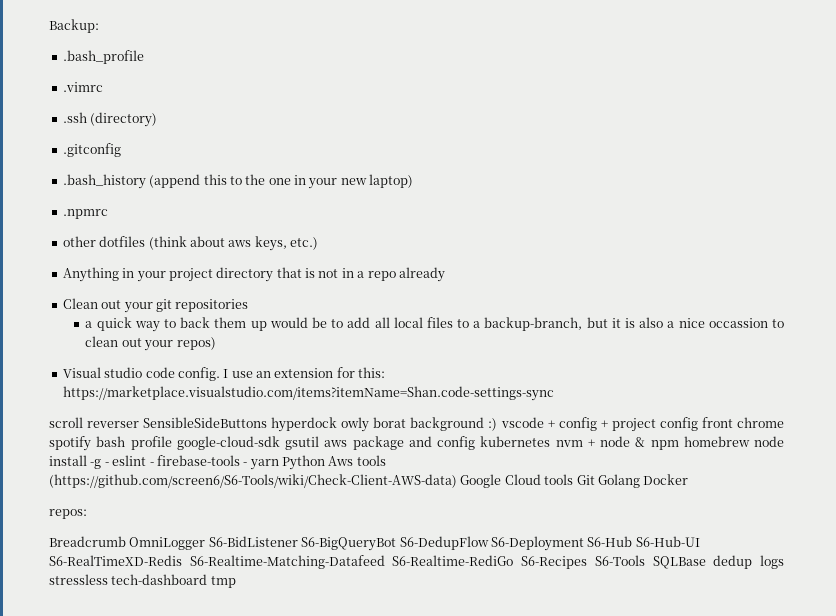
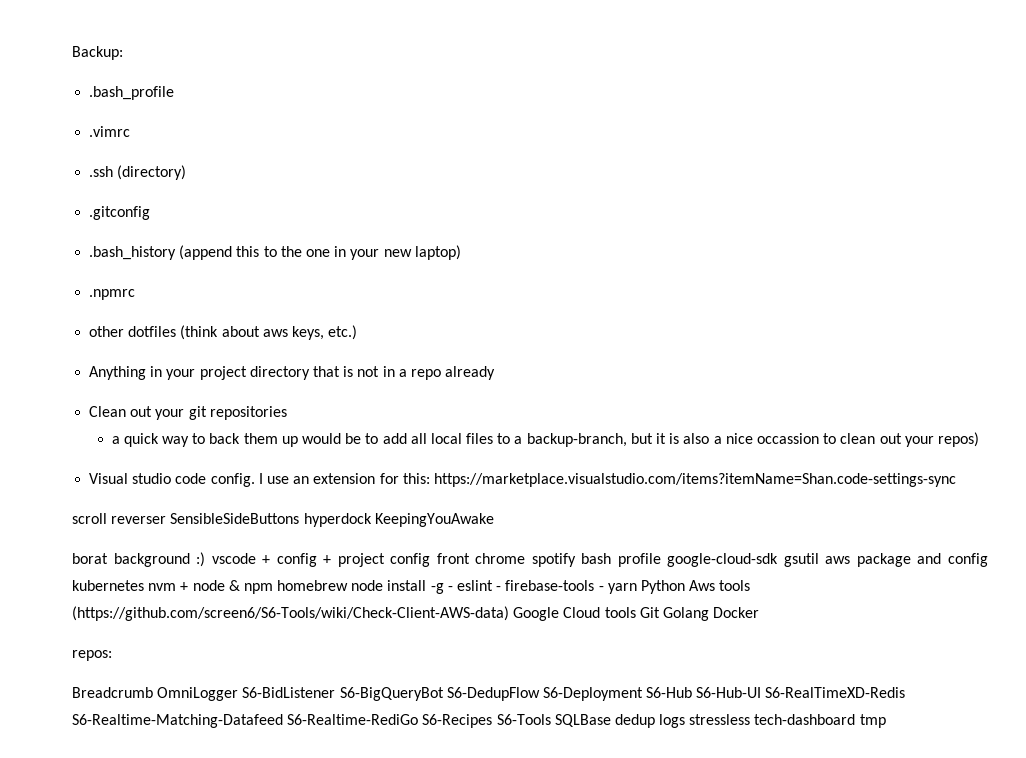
- scroll reverser SensibleSideButtons hyperdock owly borat background :) vscode + config + project config front chrome spotify bash profile google-cloud-sdk gsutil aws package and config kubernetes nvm + node & npm homebrew node install -g - eslint - firebase-tools - yarn Python Aws tools (https://github.com/screen6/S6-Tools/wiki/Check-Client-AWS-data) Google Cloud tools Git Golang Docker
+ scroll reverser SensibleSideButtons hyperdock KeepingYouAwake
+ borat background :) vscode + config + project config front chrome spotify bash profile google-cloud-sdk gsutil aws package and config kubernetes nvm + node & npm homebrew node install -g - eslint - firebase-tools - yarn Python Aws tools (https://github.com/screen6/S6-Tools/wiki/Check-Client-AWS-data) Google Cloud tools Git Golang Docker

